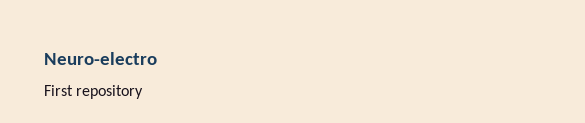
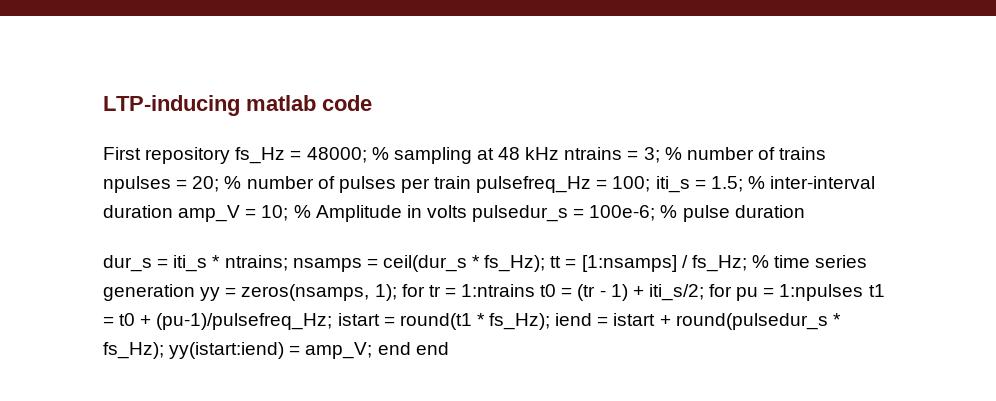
- Neuro-electro
+ LTP-inducing matlab code
- First repository
+ First repository fs_Hz = 48000; % sampling at 48 kHz ntrains = 3; % number of trains npulses = 20; % number of pulses per train pulsefreq_Hz = 100; iti_s = 1.5; % inter-interval duration amp_V = 10; % Amplitude in volts pulsedur_s = 100e-6; % pulse duration
+ dur_s = iti_s * ntrains; nsamps = ceil(dur_s * fs_Hz); tt = [1:nsamps] / fs_Hz; % time series generation yy = zeros(nsamps, 1); for tr = 1:ntrains t0 = (tr - 1) + iti_s/2; for pu = 1:npulses t1 = t0 + (pu-1)/pulsefreq_Hz; istart = round(t1 * fs_Hz); iend = istart + round(pulsedur_s * fs_Hz); yy(istart:iend) = amp_V; end end

